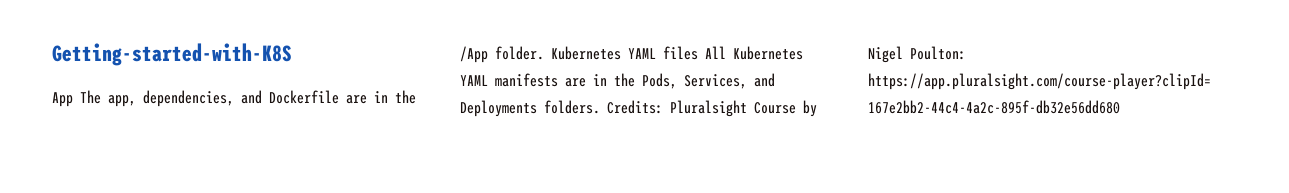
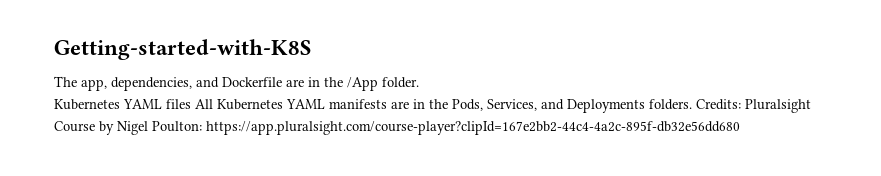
- App The app, dependencies, and Dockerfile are in the /App folder. Kubernetes YAML files All Kubernetes YAML manifests are in the Pods, Services, and Deployments folders.
+ The app, dependencies, and Dockerfile are in the /App folder.
+ Kubernetes YAML files All Kubernetes YAML manifests are in the Pods, Services, and Deployments folders.

